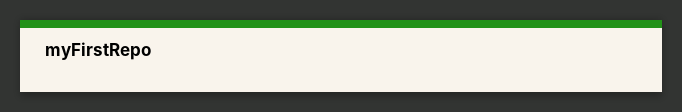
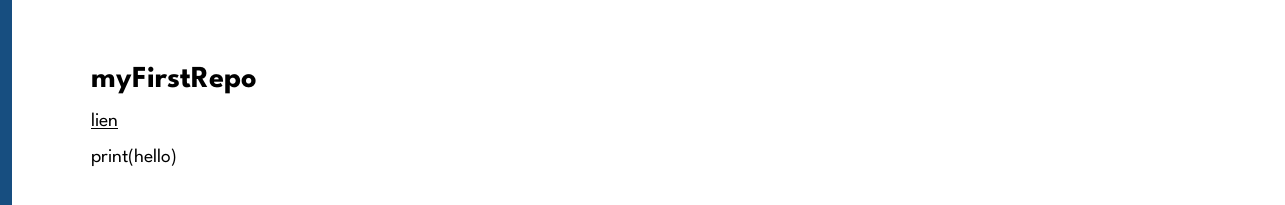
+ lien
+ print(hello)

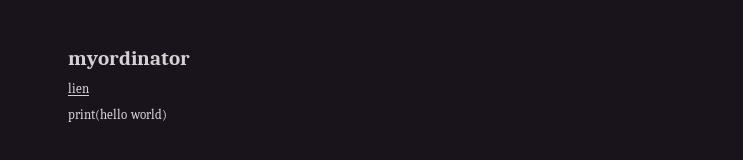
- myFirstRepo
+ myordinator
- print(hello)
+ print(hello world)

